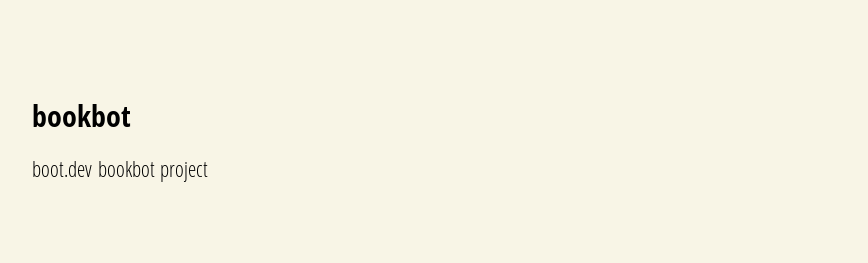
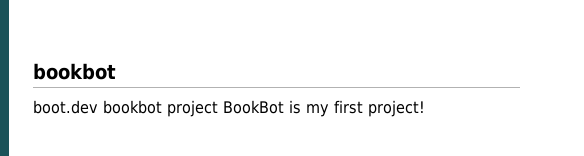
- boot.dev bookbot project
+ boot.dev bookbot project BookBot is my first project!

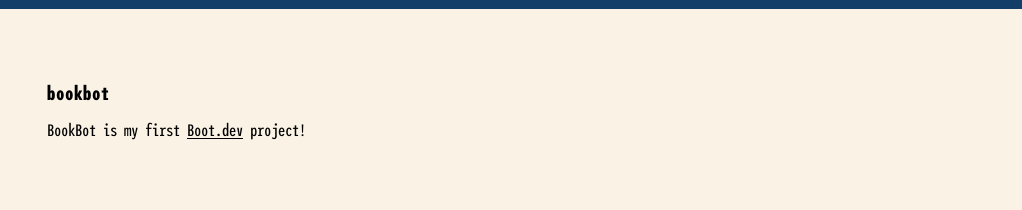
- boot.dev bookbot project BookBot is my first project!
+ BookBot is my first Boot.dev project!

